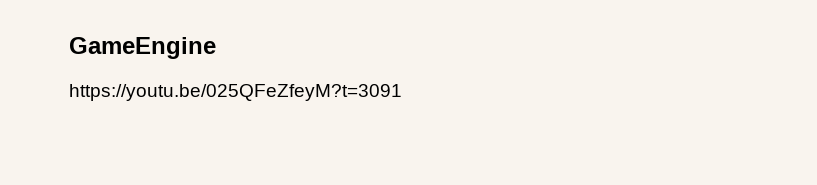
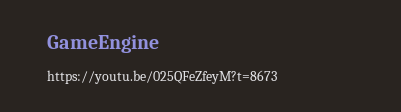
- https://youtu.be/025QFeZfeyM?t=3091
+ https://youtu.be/025QFeZfeyM?t=8673

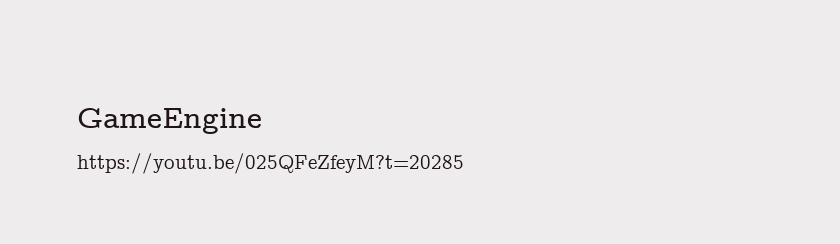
- https://youtu.be/025QFeZfeyM?t=8673
+ https://youtu.be/025QFeZfeyM?t=20285

